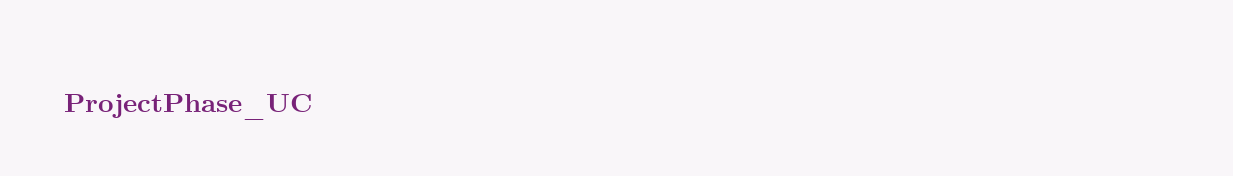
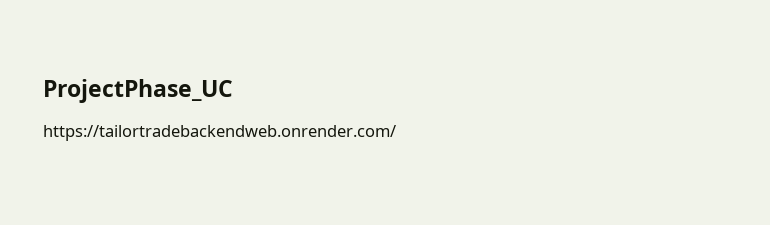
+ https://tailortradebackendweb.onrender.com/

